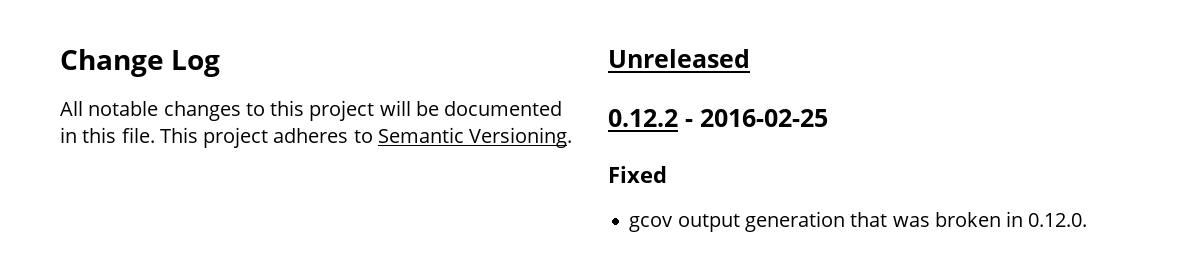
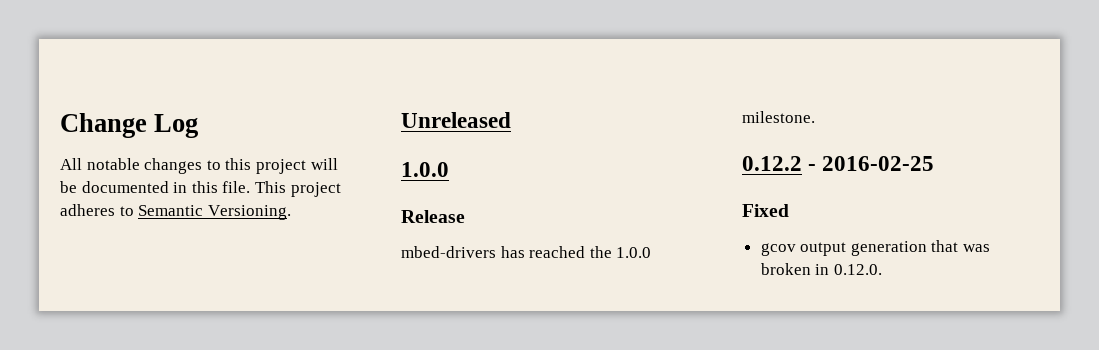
  Unreleased
+ 1.0.0
+ Release
+ mbed-drivers has reached the 1.0.0 milestone.

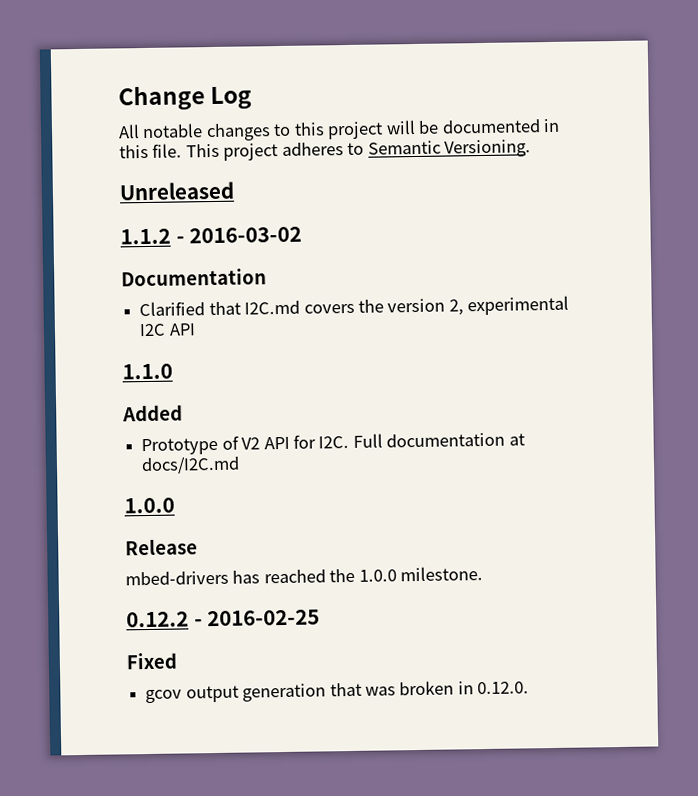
+ 1.1.2 - 2016-03-02
+ Documentation
+ Clarified that I2C.md covers the version 2, experimental I2C API
+ 1.1.0
+ Added
+ Prototype of V2 API for I2C. Full documentation at docs/I2C.md

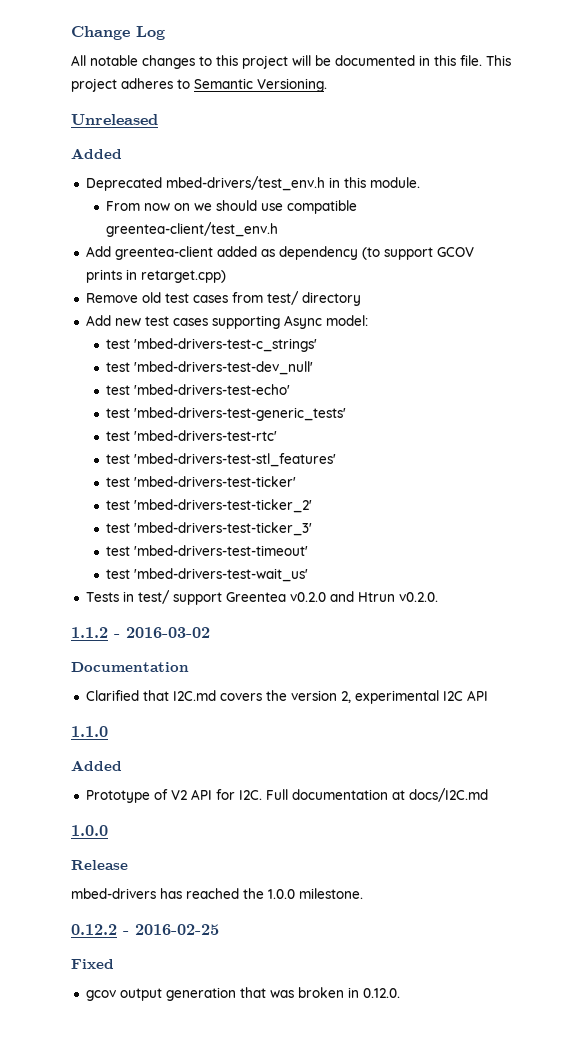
  Unreleased
+ Added
+ Deprecated mbed-drivers/test_env.h in this module.
+ From now on we should use compatible greentea-client/test_env.h
+ Add greentea-client added as dependency (to support GCOV prints in retarget.cpp)
+ Remove old test cases from test/ directory
+ Add new test cases supporting Async model:
+ test 'mbed-drivers-test-c_strings'
+ test 'mbed-drivers-test-dev_null'
+ test 'mbed-drivers-test-echo'
+ test 'mbed-drivers-test-generic_tests'
+ test 'mbed-drivers-test-rtc'
+ test 'mbed-drivers-test-stl_features'
+ test 'mbed-drivers-test-ticker'
+ test 'mbed-drivers-test-ticker_2'
+ test 'mbed-drivers-test-ticker_3'
+ test 'mbed-drivers-test-timeout'
+ test 'mbed-drivers-test-wait_us'
+ Tests in test/ support Greentea v0.2.0 and Htrun v0.2.0.

